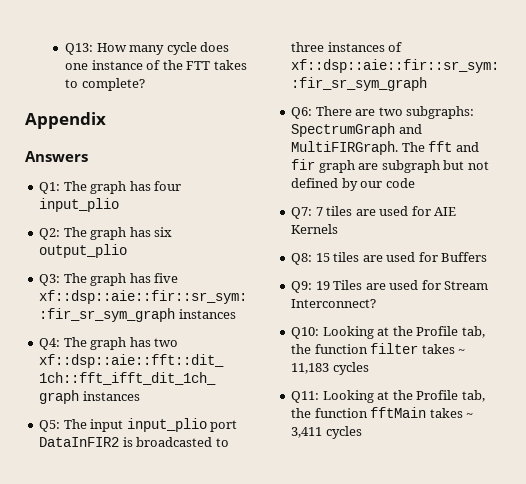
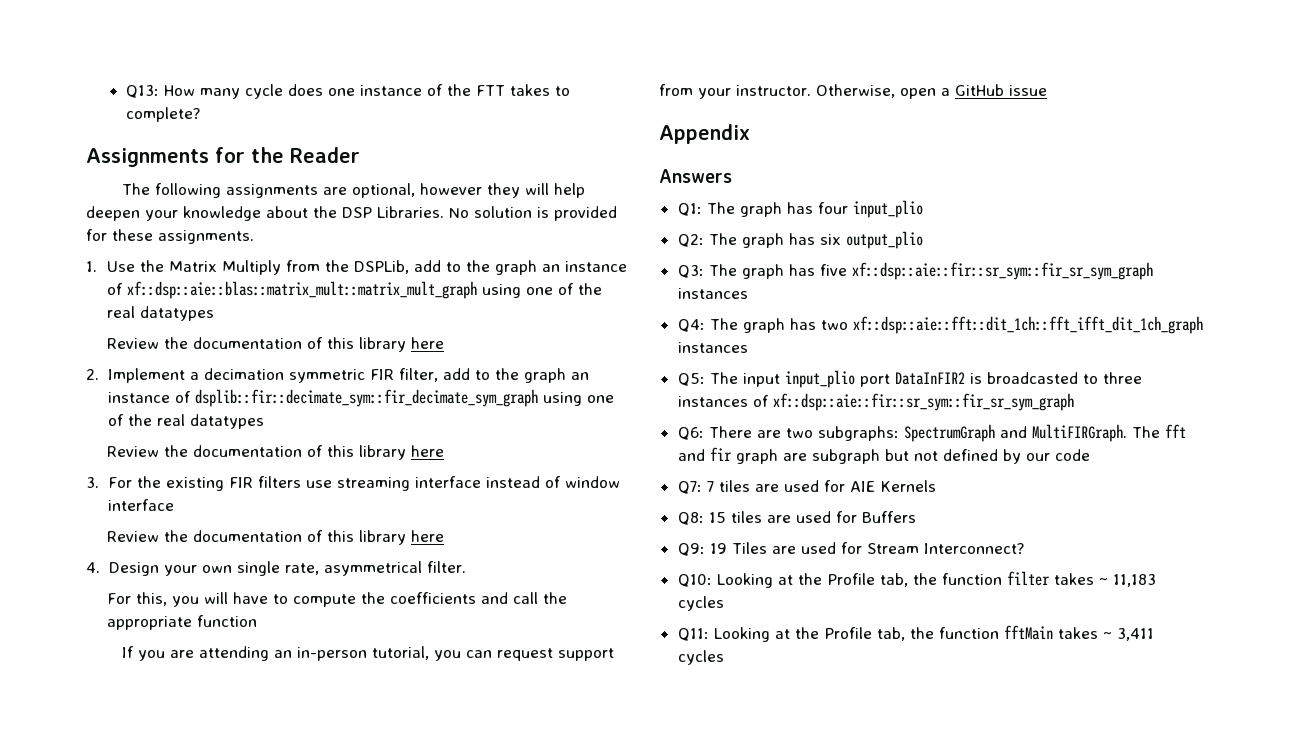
+ Assignments for the Reader
+ The following assignments are optional, however they will help deepen your knowledge about the DSP Libraries. No solution is provided for these assignments.
+ 1. Use the Matrix Multiply from the DSPLib, add to the graph an instance of xf::dsp::aie::blas::matrix_mult::matrix_mult_graph using one of the real datatypes
+ Review the documentation of this library here
+ 2. Implement a decimation symmetric FIR filter, add to the graph an instance of dsplib::fir::decimate_sym::fir_decimate_sym_graph using one of the real datatypes
+ Review the documentation of this library here
+ 3. For the existing FIR filters use streaming interface instead of window interface
+ Review the documentation of this library here
+ 4. Design your own single rate, asymmetrical filter.
+ For this, you will have to compute the coefficients and call the appropriate function
+ If you are attending an in-person tutorial, you can request support from your instructor. Otherwise, open a GitHub issue

